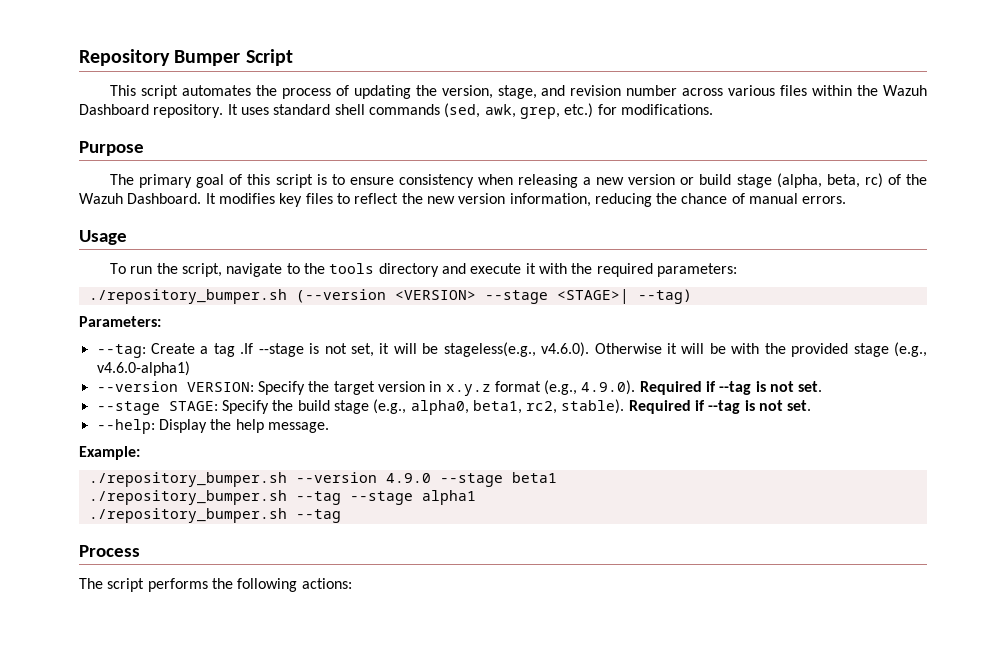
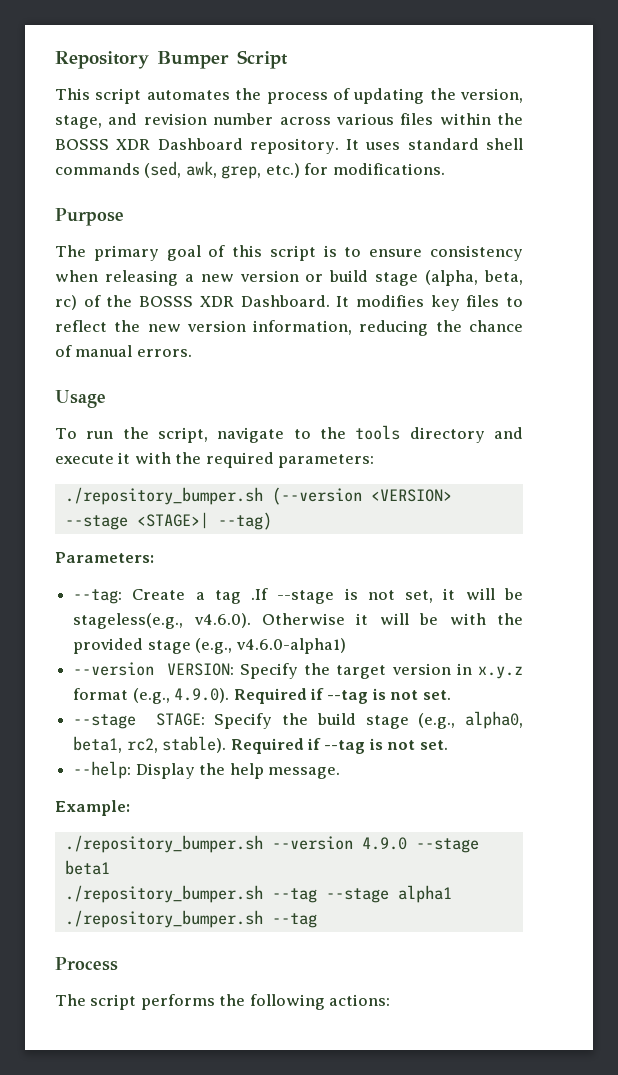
- This script automates the process of updating the version, stage, and revision number across various files within the Wazuh Dashboard repository.
+ This script automates the process of updating the version, stage, and revision number across various files within the BOSSS XDR Dashboard repository.
- The primary goal of this script is to ensure consistency when releasing a new version or build stage (alpha, beta, rc) of the Wazuh Dashboard.
+ The primary goal of this script is to ensure consistency when releasing a new version or build stage (alpha, beta, rc) of the BOSSS XDR Dashboard.

